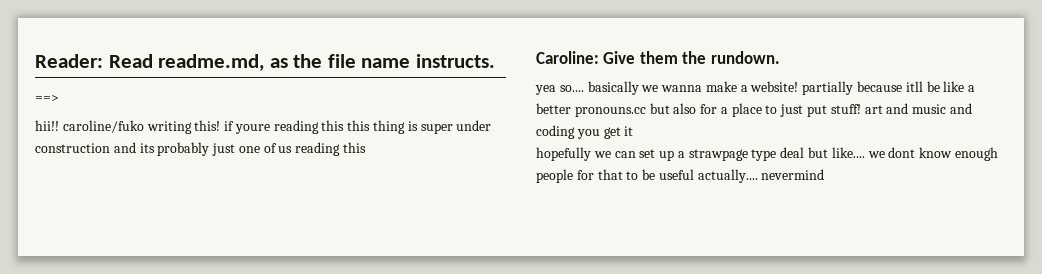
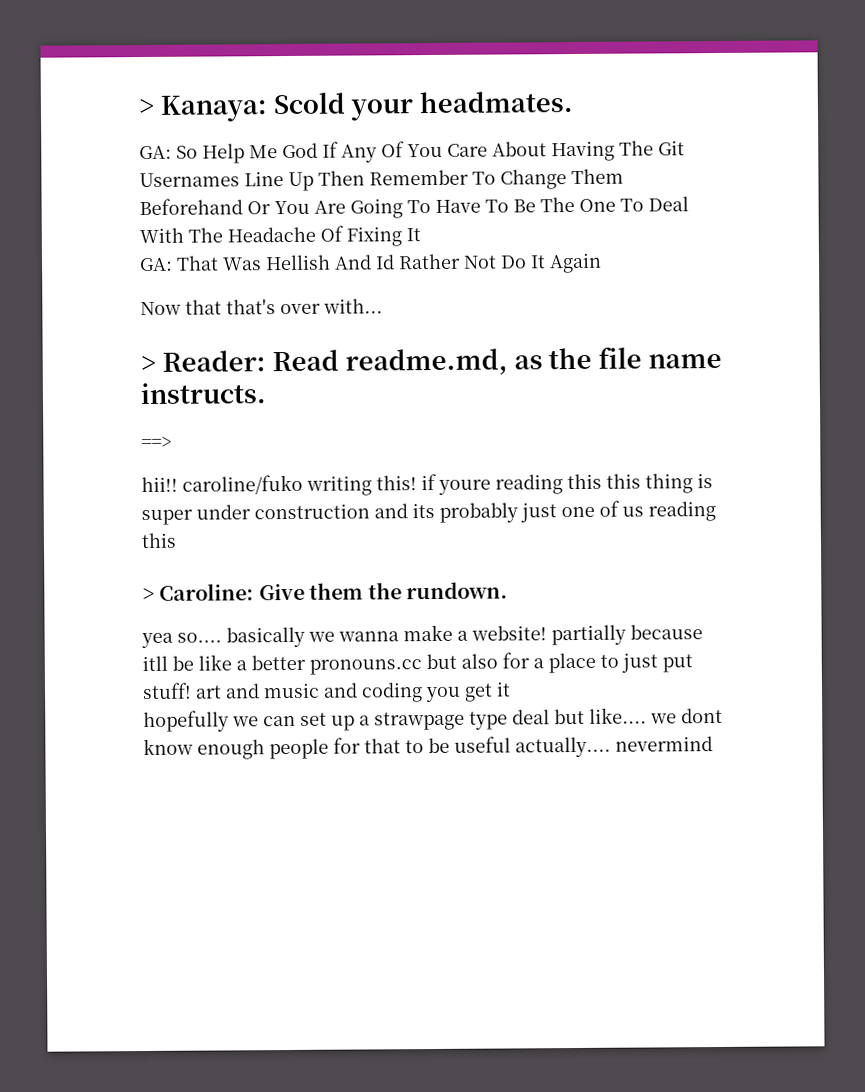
- Reader: Read readme.md, as the file name instructs.
+ > Kanaya: Scold your headmates.
+ GA: So Help Me God If Any Of You Care About Having The Git Usernames Line Up Then Remember To Change Them Beforehand Or You Are Going To Have To Be The One To Deal With The Headache Of Fixing It
+ GA: That Was Hellish And Id Rather Not Do It Again
+ Now that that's over with...
+ > Reader: Read readme.md, as the file name instructs.
- Caroline: Give them the rundown.
+ > Caroline: Give them the rundown.

